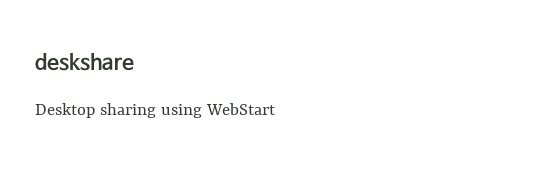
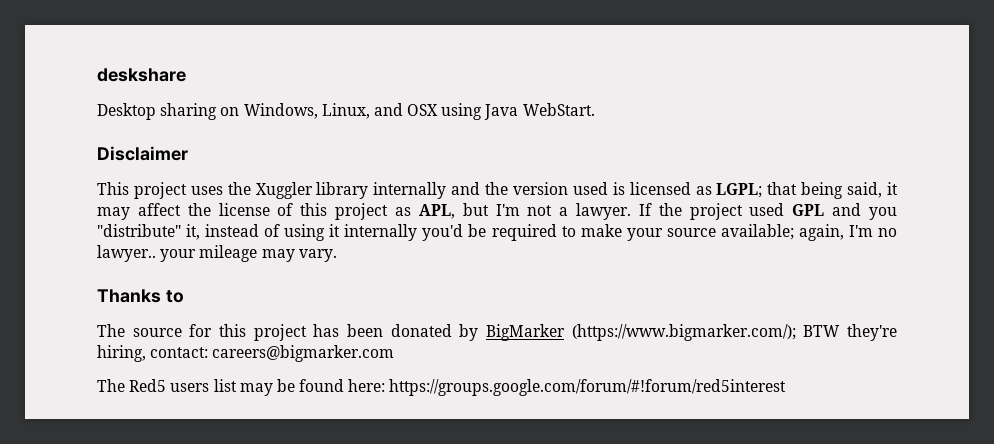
- Desktop sharing using WebStart
+ Desktop sharing on Windows, Linux, and OSX using Java WebStart.
+ Disclaimer
+ This project uses the Xuggler library internally and the version used is licensed as LGPL; that being said, it may affect the license of this project as APL, but I'm not a lawyer. If the project used GPL and you "distribute" it, instead of using it internally you'd be required to make your source available; again, I'm no lawyer.. your mileage may vary.
+ Thanks to
+ The source for this project has been donated by BigMarker (https://www.bigmarker.com/); BTW they're hiring, contact: careers@bigmarker.com
+ The Red5 users list may be found here: https://groups.google.com/forum/#!forum/red5interest

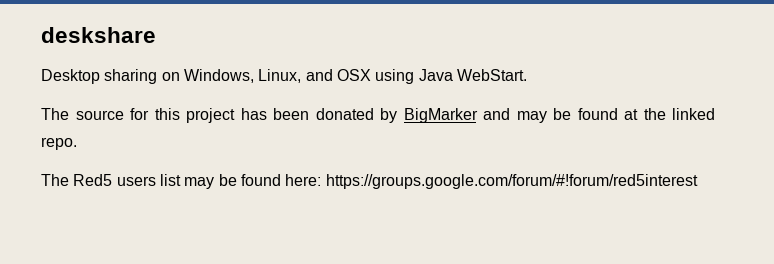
- Disclaimer
- This project uses the Xuggler library internally and the version used is licensed as LGPL; that being said, it may affect the license of this project as APL, but I'm not a lawyer. If the project used GPL and you "distribute" it, instead of using it internally you'd be required to make your source available; again, I'm no lawyer.. your mileage may vary.
- Thanks to
- The source for this project has been donated by BigMarker (https://www.bigmarker.com/); BTW they're hiring, contact: careers@bigmarker.com
+ The source for this project has been donated by BigMarker and may be found at the linked repo.

